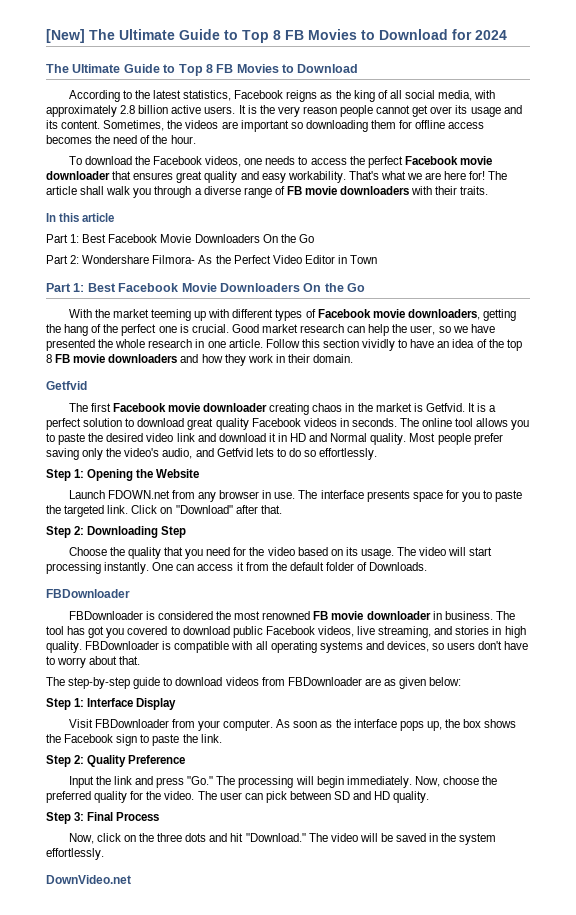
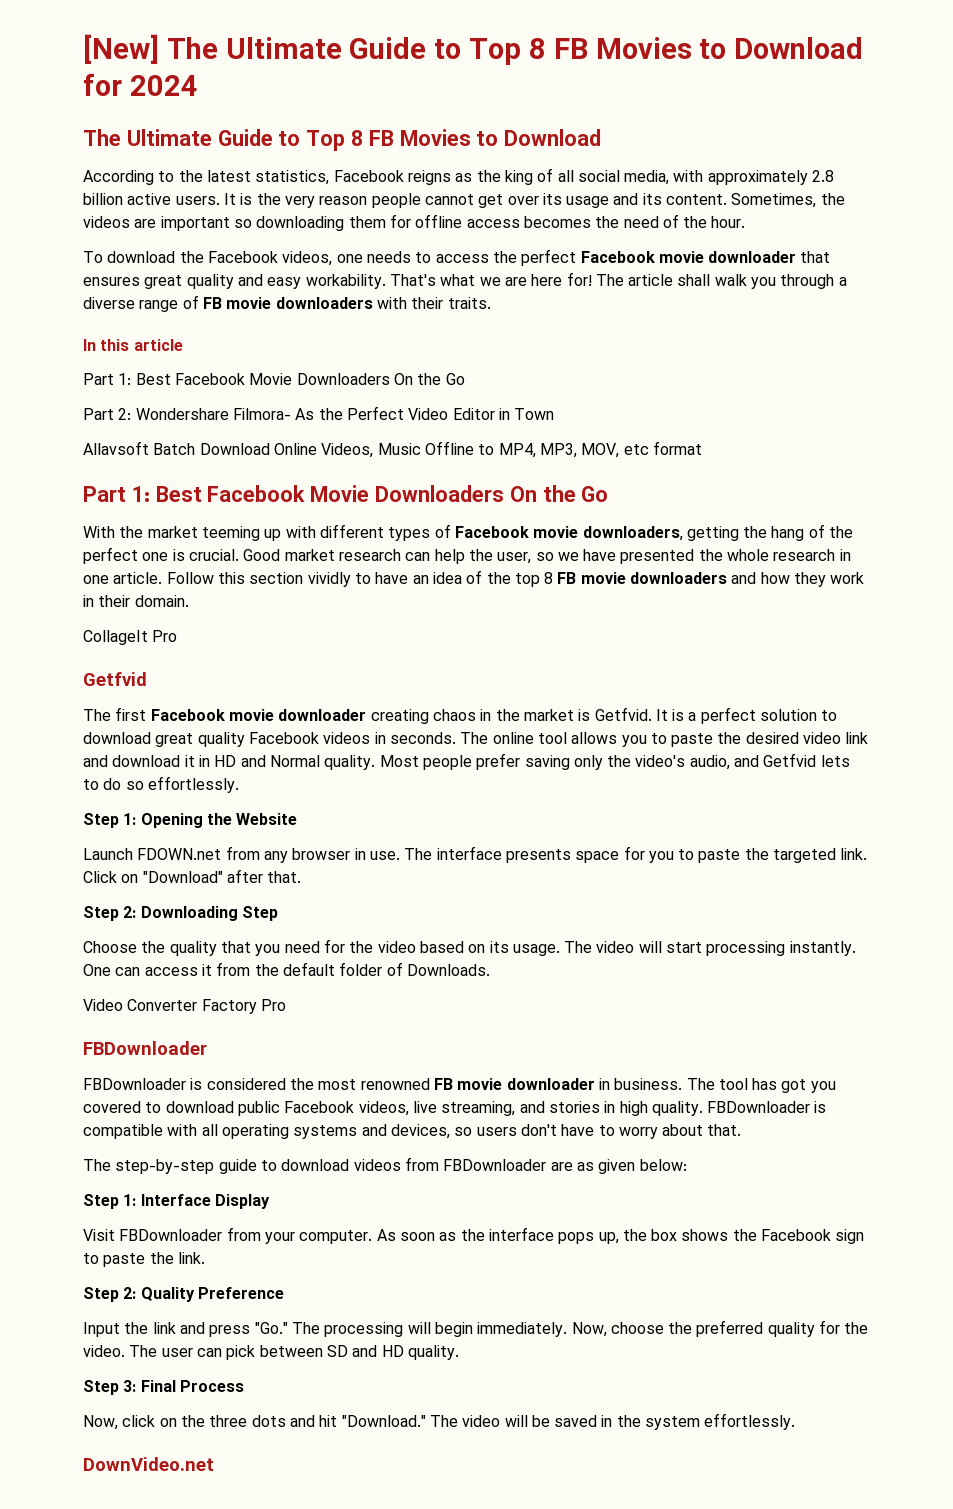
+ Allavsoft Batch Download Online Videos, Music Offline to MP4, MP3, MOV, etc format
+ CollageIt Pro
+ Video Converter Factory Pro

